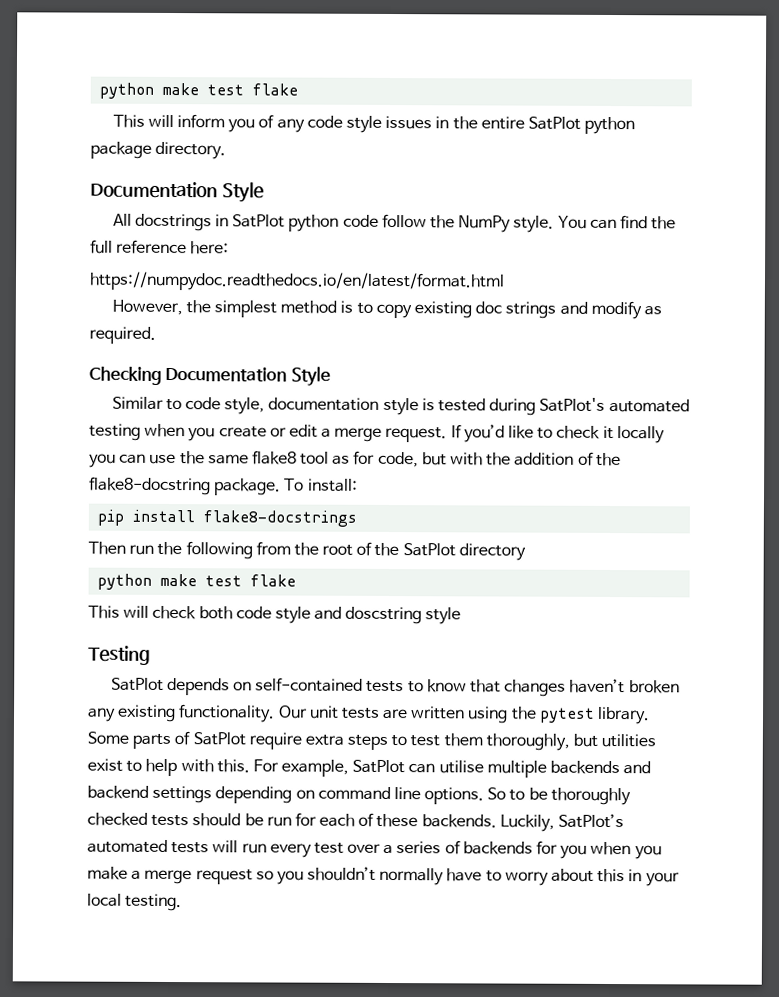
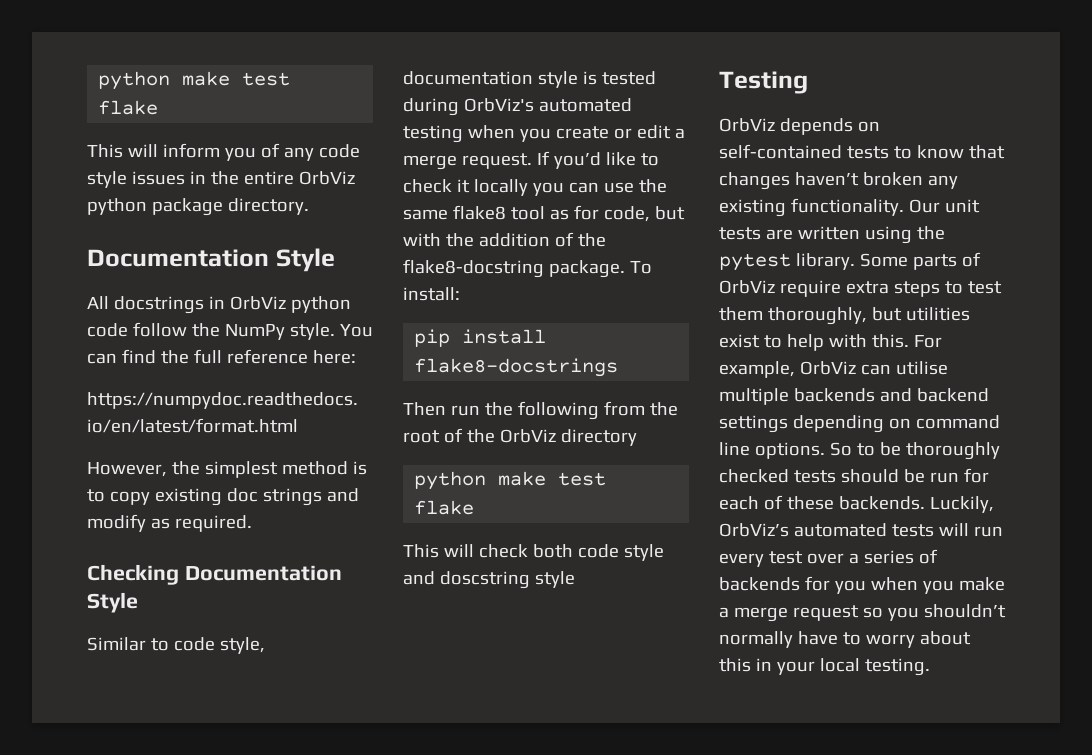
- This will inform you of any code style issues in the entire SatPlot python package directory.
+ This will inform you of any code style issues in the entire OrbViz python package directory.
- All docstrings in SatPlot python code follow the NumPy style.
+ All docstrings in OrbViz python code follow the NumPy style.
- Similar to code style, documentation style is tested during SatPlot's automated testing when you create or edit a merge request.
+ Similar to code style, documentation style is tested during OrbViz's automated testing when you create or edit a merge request.
- Then run the following from the root of the SatPlot directory
+ Then run the following from the root of the OrbViz directory
- SatPlot depends on self-contained tests to know that changes haven’t broken any existing functionality.
+ OrbViz depends on self-contained tests to know that changes haven’t broken any existing functionality.
- Some parts of SatPlot require extra steps to test them thoroughly, but utilities exist to help with this.
+ Some parts of OrbViz require extra steps to test them thoroughly, but utilities exist to help with this.
- For example, SatPlot can utilise multiple backends and backend settings depending on command line options.
+ For example, OrbViz can utilise multiple backends and backend settings depending on command line options.
- Luckily, SatPlot’s automated tests will run every test over a series of backends for you when you make a merge request so you shouldn’t normally have to worry about this in your local testing.
+ Luckily, OrbViz’s automated tests will run every test over a series of backends for you when you make a merge request so you shouldn’t normally have to worry about this in your local testing.

